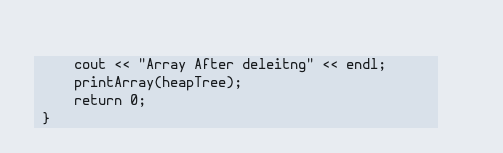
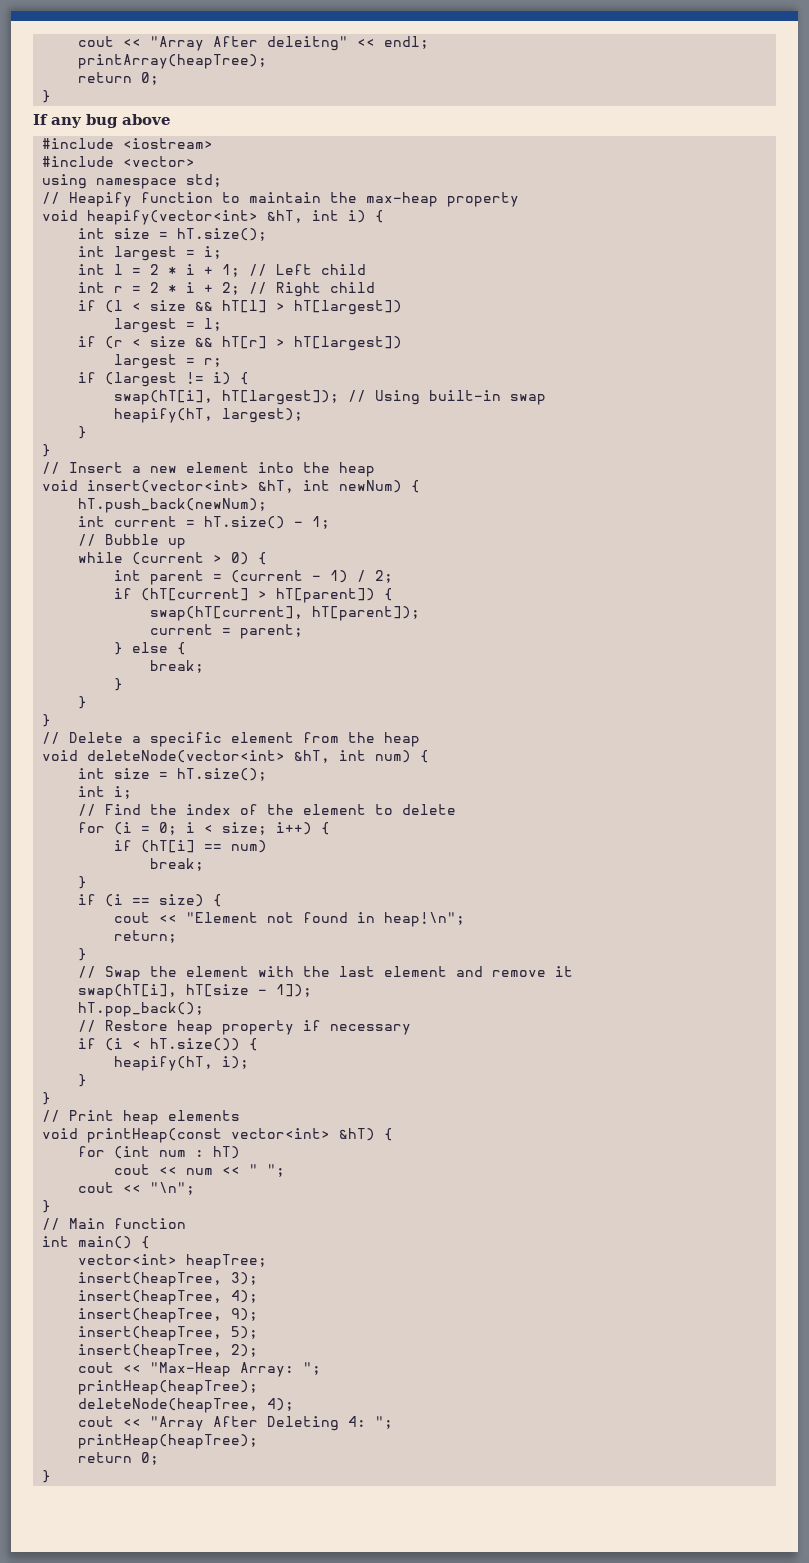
+ If any bug above
+ #include <iostream>
+ #include <vector>
+ using namespace std;
+ // Heapify function to maintain the max-heap property
+ void heapify(vector<int> &hT, int i) {
+ int size = hT.size();
+ int largest = i;
+ int l = 2 * i + 1; // Left child
+ int r = 2 * i + 2; // Right child
+ if (l < size && hT[l] > hT[largest])
+ largest = l;
+ if (r < size && hT[r] > hT[largest])
+ largest = r;
+ if (largest != i) {
+ swap(hT[i], hT[largest]); // Using built-in swap
+ heapify(hT, largest);
+ }
+ }
+ // Insert a new element into the heap
+ void insert(vector<int> &hT, int newNum) {
+ hT.push_back(newNum);
+ int current = hT.size() - 1;
+ // Bubble up
+ while (current > 0) {
+ int parent = (current - 1) / 2;
+ if (hT[current] > hT[parent]) {
+ swap(hT[current], hT[parent]);
+ current = parent;
+ } else {
+ break;
+ }
+ }
+ }
+ // Delete a specific element from the heap
+ void deleteNode(vector<int> &hT, int num) {
+ int size = hT.size();
+ int i;
+ // Find the index of the element to delete
+ for (i = 0; i < size; i++) {
+ if (hT[i] == num)
+ break;
+ }
+ if (i == size) {
+ cout << "Element not found in heap!\n";
+ return;
+ }
+ // Swap the element with the last element and remove it
+ swap(hT[i], hT[size - 1]);
+ hT.pop_back();
+ // Restore heap property if necessary
+ if (i < hT.size()) {
+ heapify(hT, i);
+ }
+ }
+ // Print heap elements
+ void printHeap(const vector<int> &hT) {
+ for (int num : hT)
+ cout << num << " ";
+ cout << "\n";
+ }
+ // Main function
+ int main() {
+ vector<int> heapTree;
+ insert(heapTree, 3);
+ insert(heapTree, 4);
+ insert(heapTree, 9);
+ insert(heapTree, 5);
+ insert(heapTree, 2);
+ cout << "Max-Heap Array: ";
+ printHeap(heapTree);
+ deleteNode(heapTree, 4);
+ cout << "Array After Deleting 4: ";
+ printHeap(heapTree);
+ return 0;
+ }

